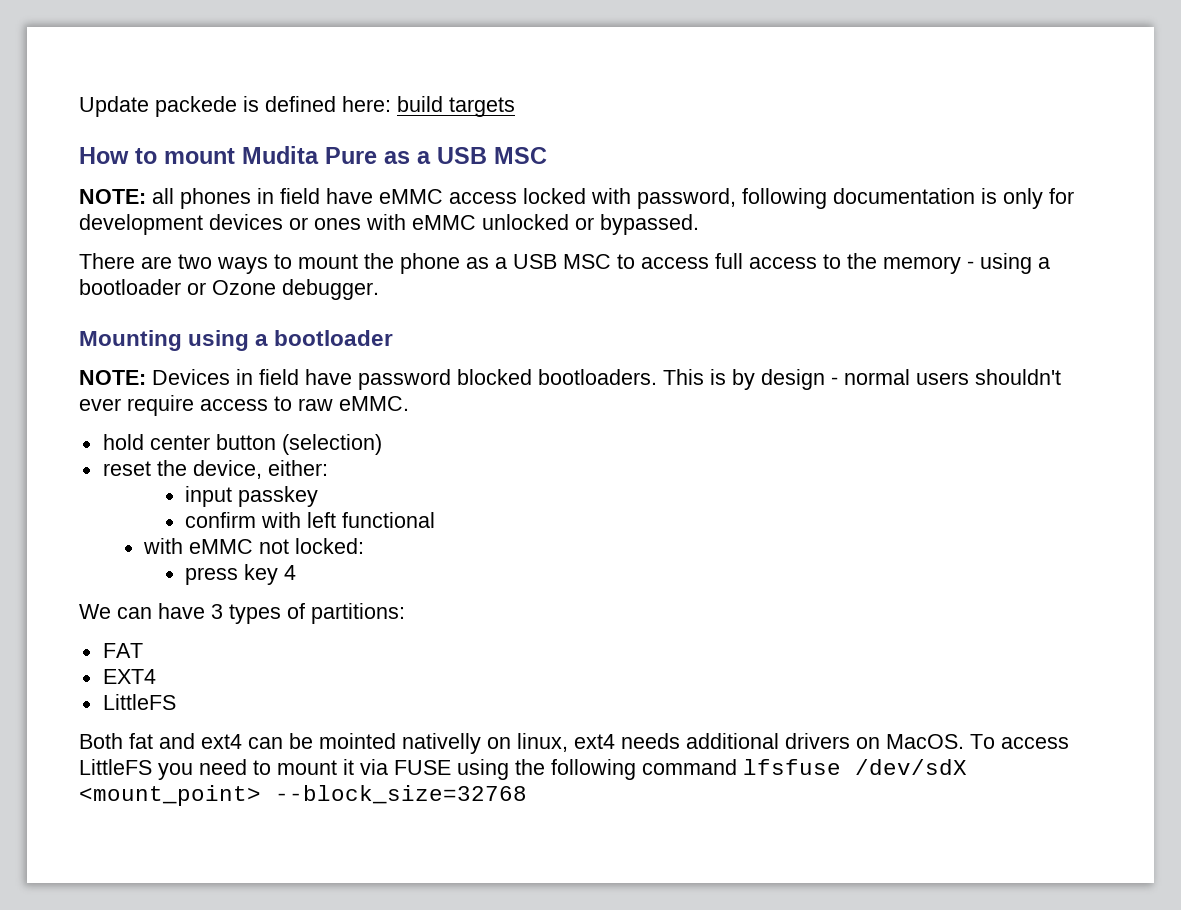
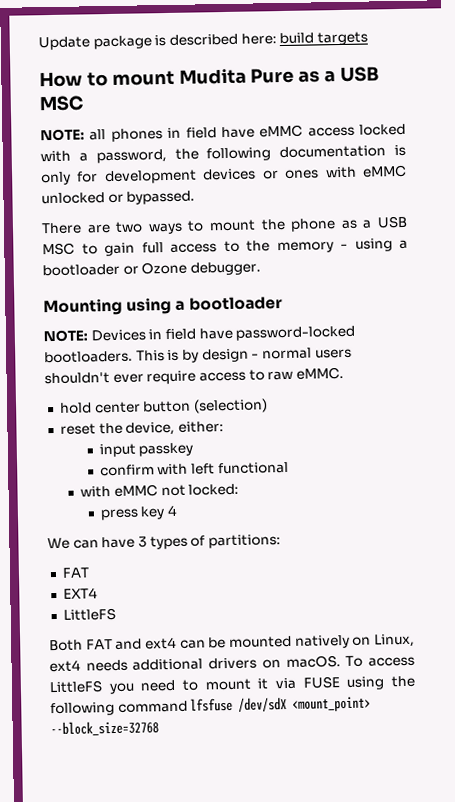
- Update packede is defined here: build targets
+ Update package is described here: build targets
- NOTE: all phones in field have eMMC access locked with password, following documentation is only for development devices or ones with eMMC unlocked or bypassed.
+ NOTE: all phones in field have eMMC access locked with a password, the following documentation is only for development devices or ones with eMMC unlocked or bypassed.
- There are two ways to mount the phone as a USB MSC to access full access to the memory - using a bootloader or Ozone debugger.
+ There are two ways to mount the phone as a USB MSC to gain full access to the memory - using a bootloader or Ozone debugger.
- NOTE: Devices in field have password blocked bootloaders.
+ NOTE: Devices in field have password-locked bootloaders.
- Both fat and ext4 can be mointed nativelly on linux, ext4 needs additional drivers on MacOS.
+ Both FAT and ext4 can be mounted natively on Linux, ext4 needs additional drivers on macOS.

